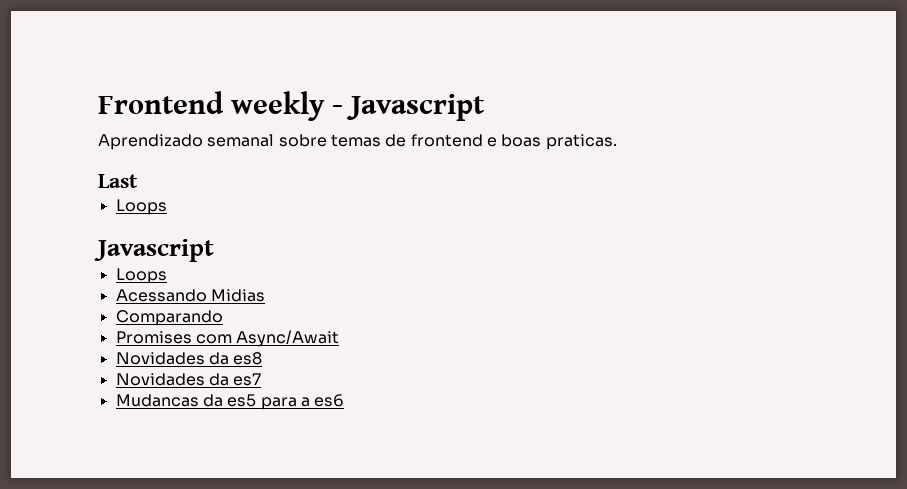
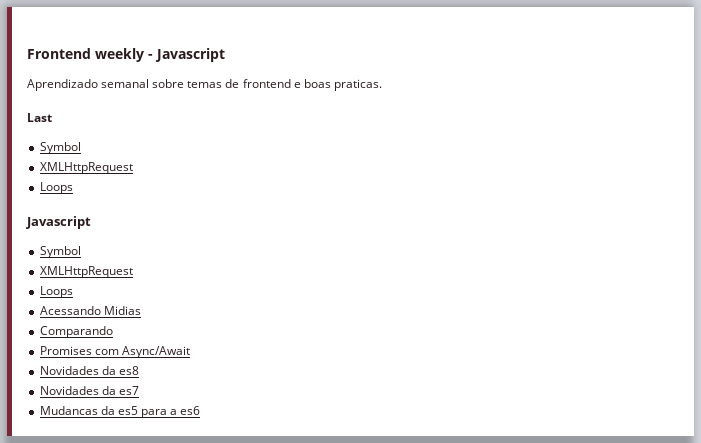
  Last
+ Symbol
+ XMLHttpRequest
  Loops
  Javascript
+ Symbol
+ XMLHttpRequest

